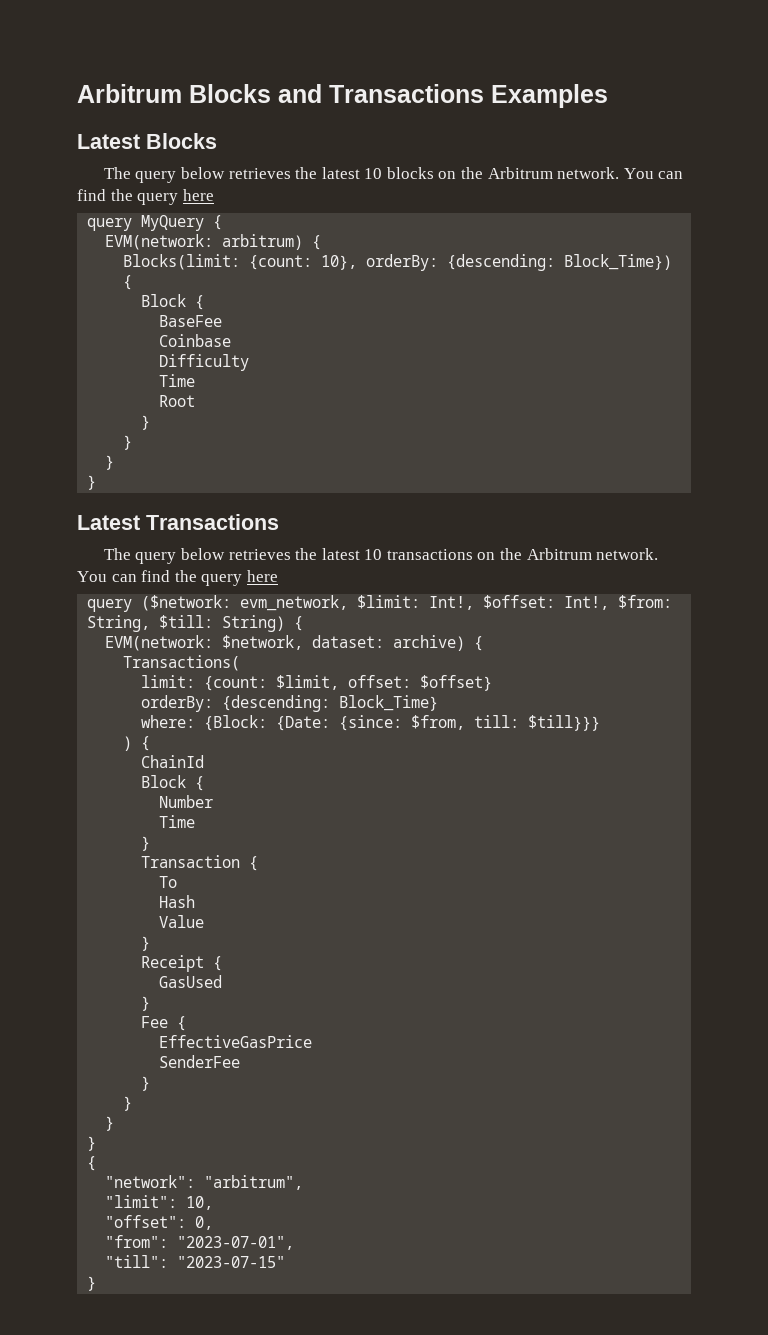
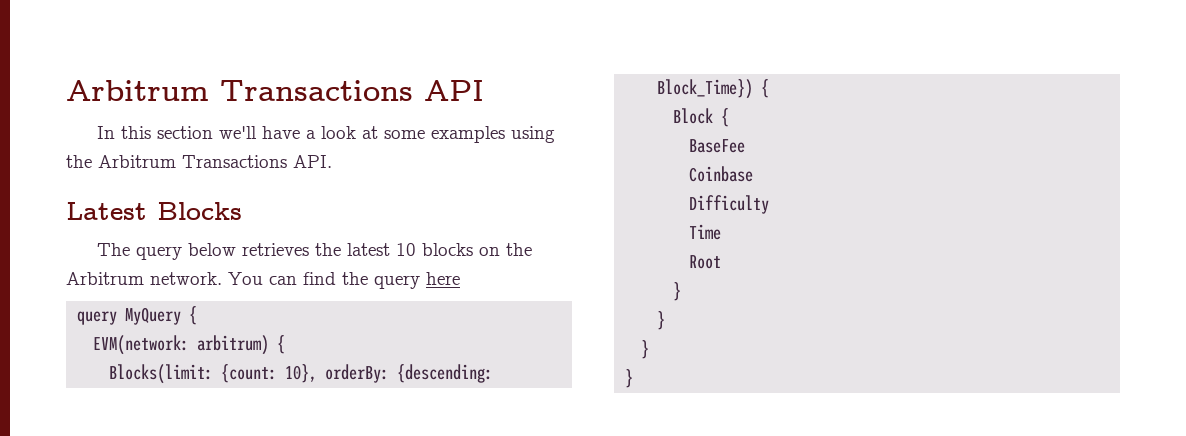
- Arbitrum Blocks and Transactions Examples
+ Arbitrum Transactions API
+ In this section we'll have a look at some examples using the Arbitrum Transactions API.
- Latest Transactions
- The query below retrieves the latest 10 transactions on the Arbitrum network. You can find the query here
- query ($network: evm_network, $limit: Int!, $offset: Int!, $from: String, $till: String) {
- EVM(network: $network, dataset: archive) {
- Transactions(
- limit: {count: $limit, offset: $offset}
- orderBy: {descending: Block_Time}
- where: {Block: {Date: {since: $from, till: $till}}}
- ) {
- ChainId
- Block {
- Number
- Time
- }
- Transaction {
- To
- Hash
- Value
- }
- Receipt {
- GasUsed
- }
- Fee {
- EffectiveGasPrice
- SenderFee
- }
- }
- }
- }
- {
- "network": "arbitrum",
- "limit": 10,
- "offset": 0,
- "from": "2023-07-01",
- "till": "2023-07-15"
- }

